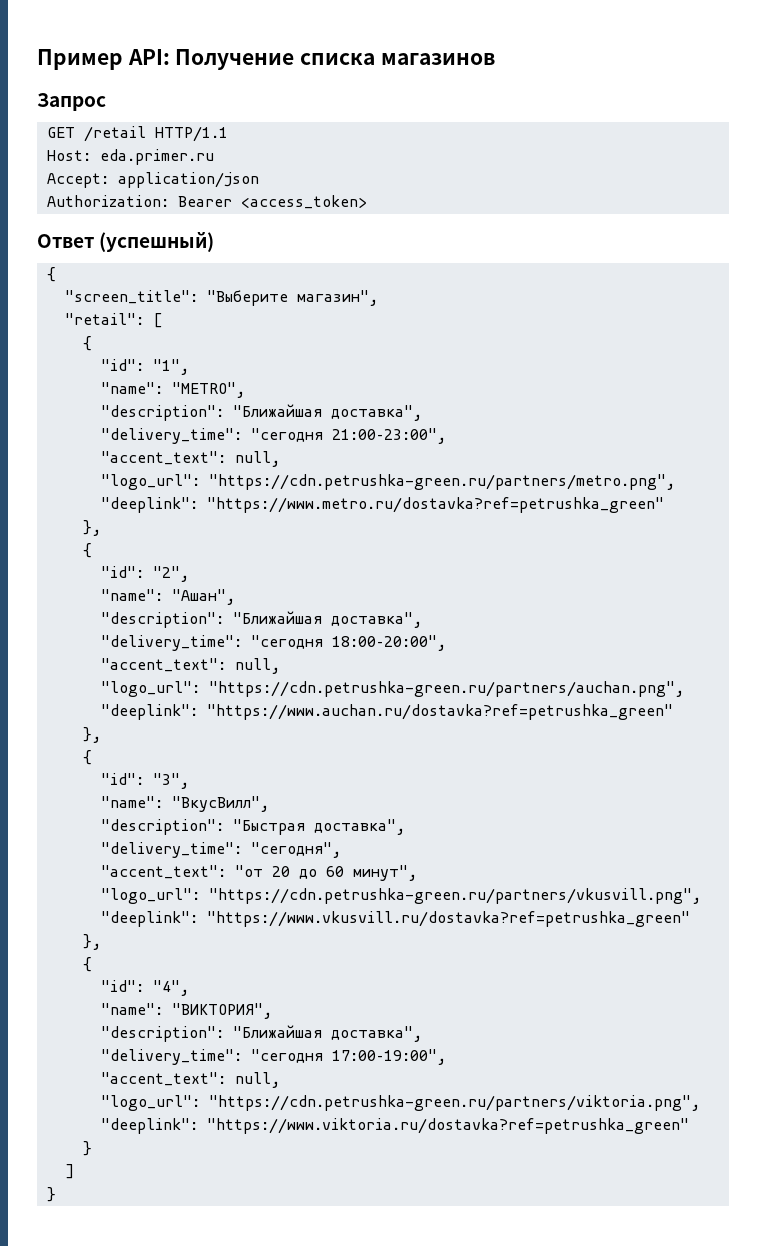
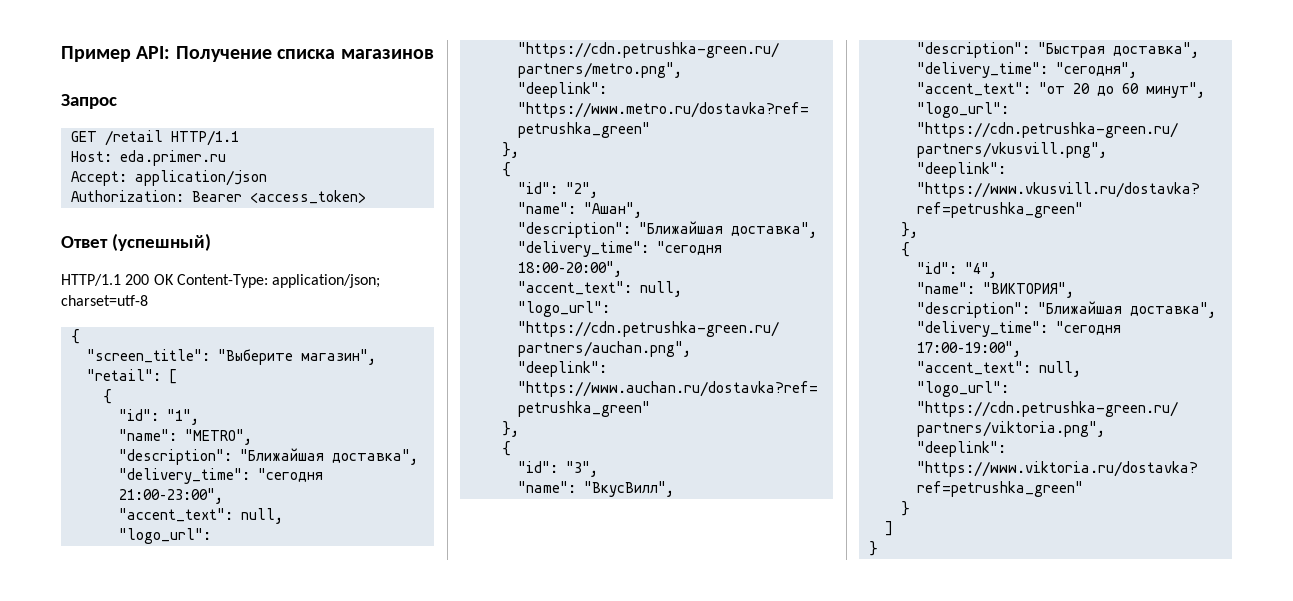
+ HTTP/1.1 200 OK Content-Type: application/json; charset=utf-8

